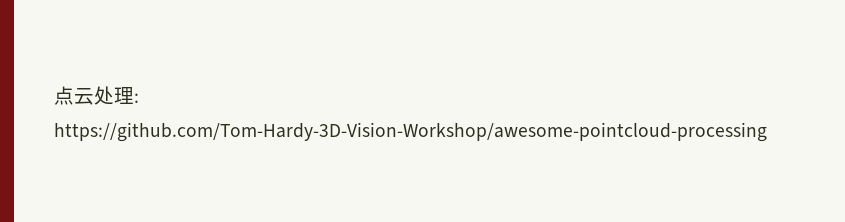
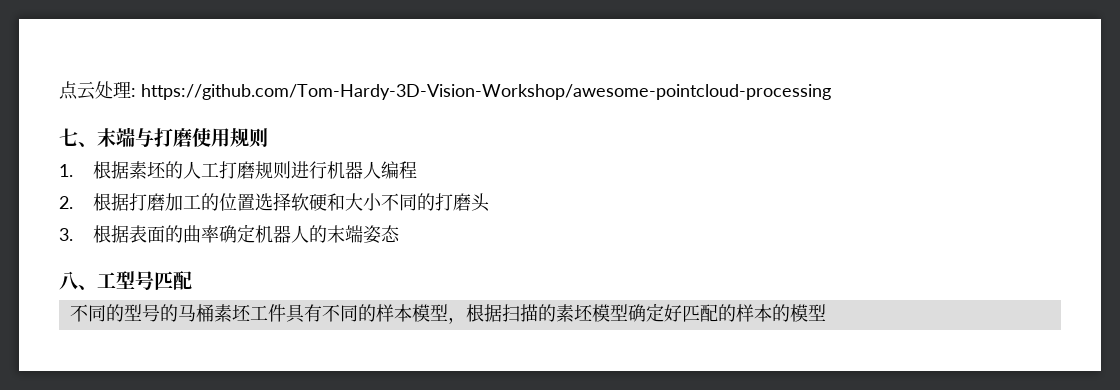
+ 七、末端与打磨使用规则
+ 1.根据素坯的人工打磨规则进行机器人编程
+ 2.根据打磨加工的位置选择软硬和大小不同的打磨头
+ 3.根据表面的曲率确定机器人的末端姿态
+ 八、工型号匹配
+ 不同的型号的马桶素坯工件具有不同的样本模型，根据扫描的素坯模型确定好匹配的样本的模型

